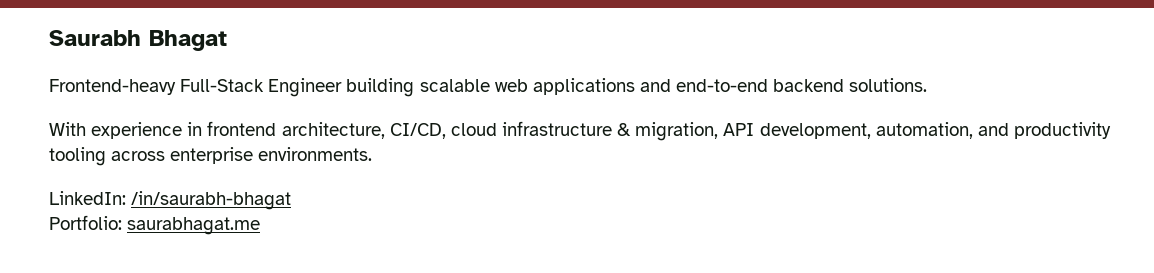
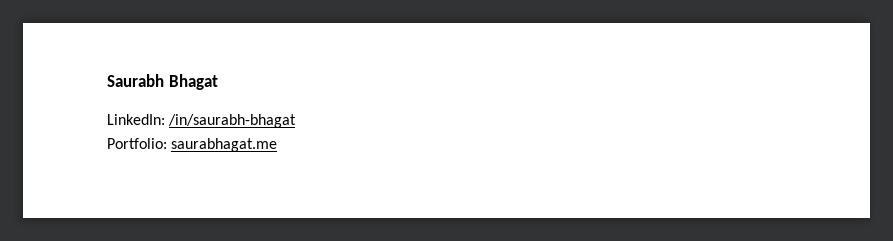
- Frontend-heavy Full-Stack Engineer building scalable web applications and end-to-end backend solutions.
- With experience in frontend architecture, CI/CD, cloud infrastructure & migration, API development, automation, and productivity tooling across enterprise environments.

